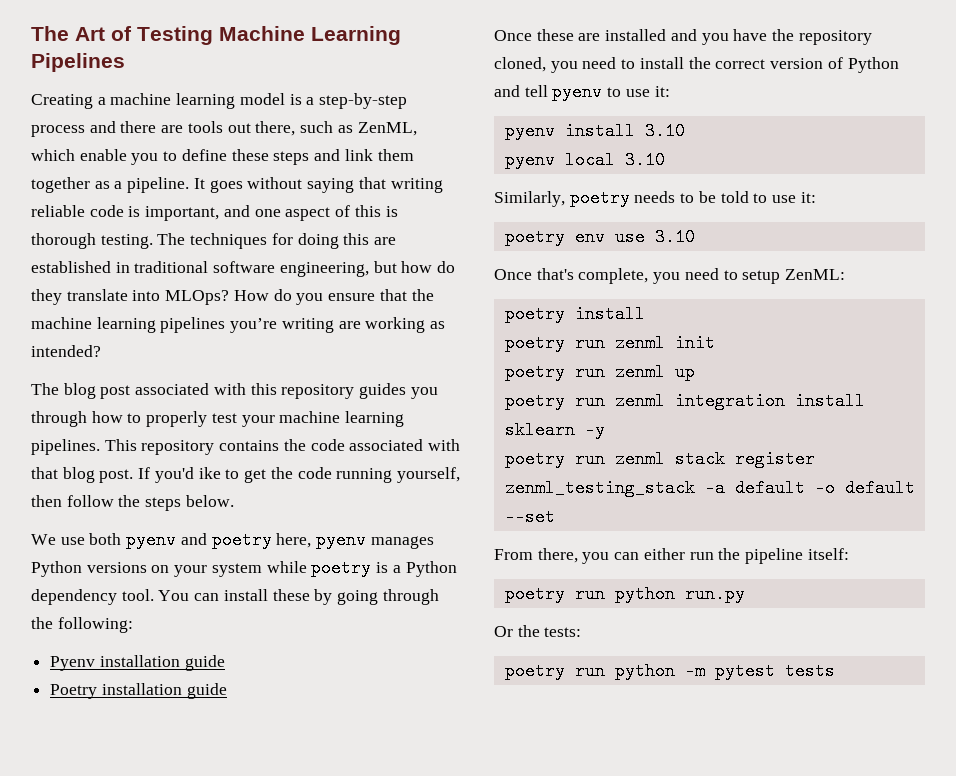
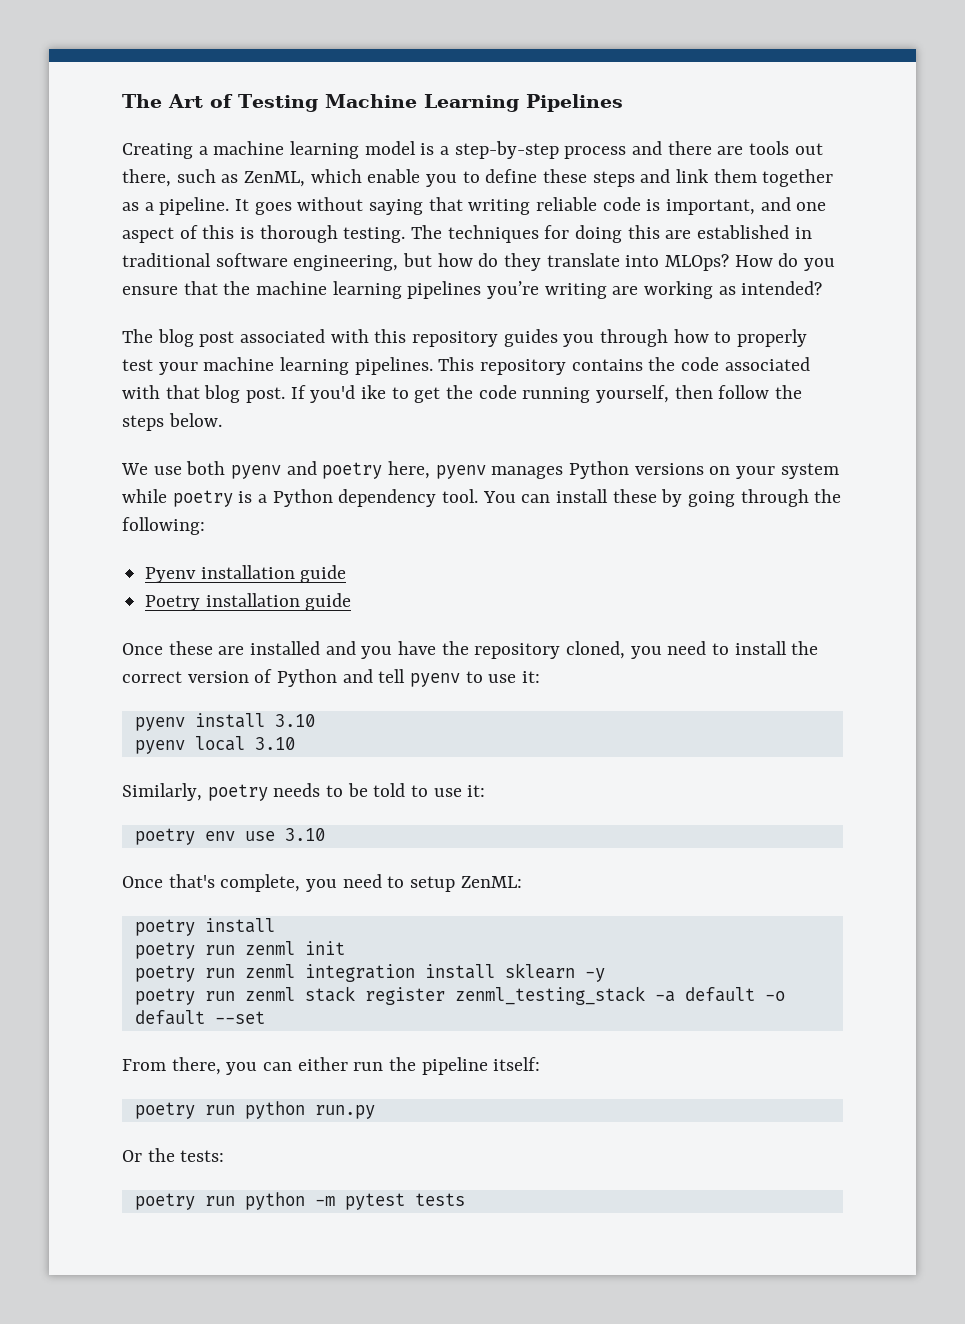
- poetry run zenml up

